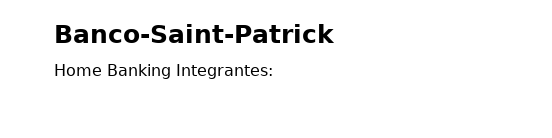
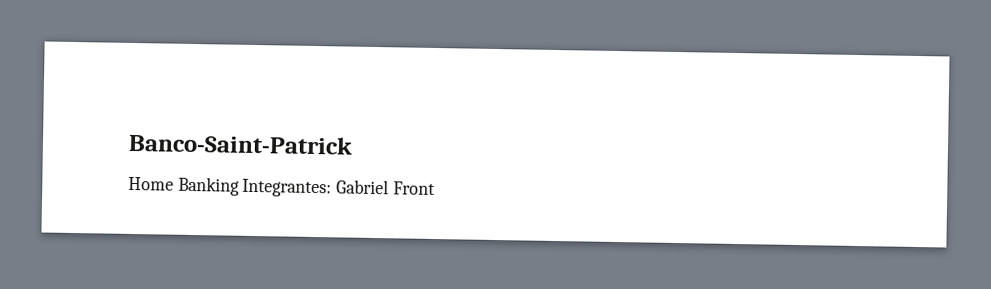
- Home Banking Integrantes:
+ Home Banking Integrantes: Gabriel Front

